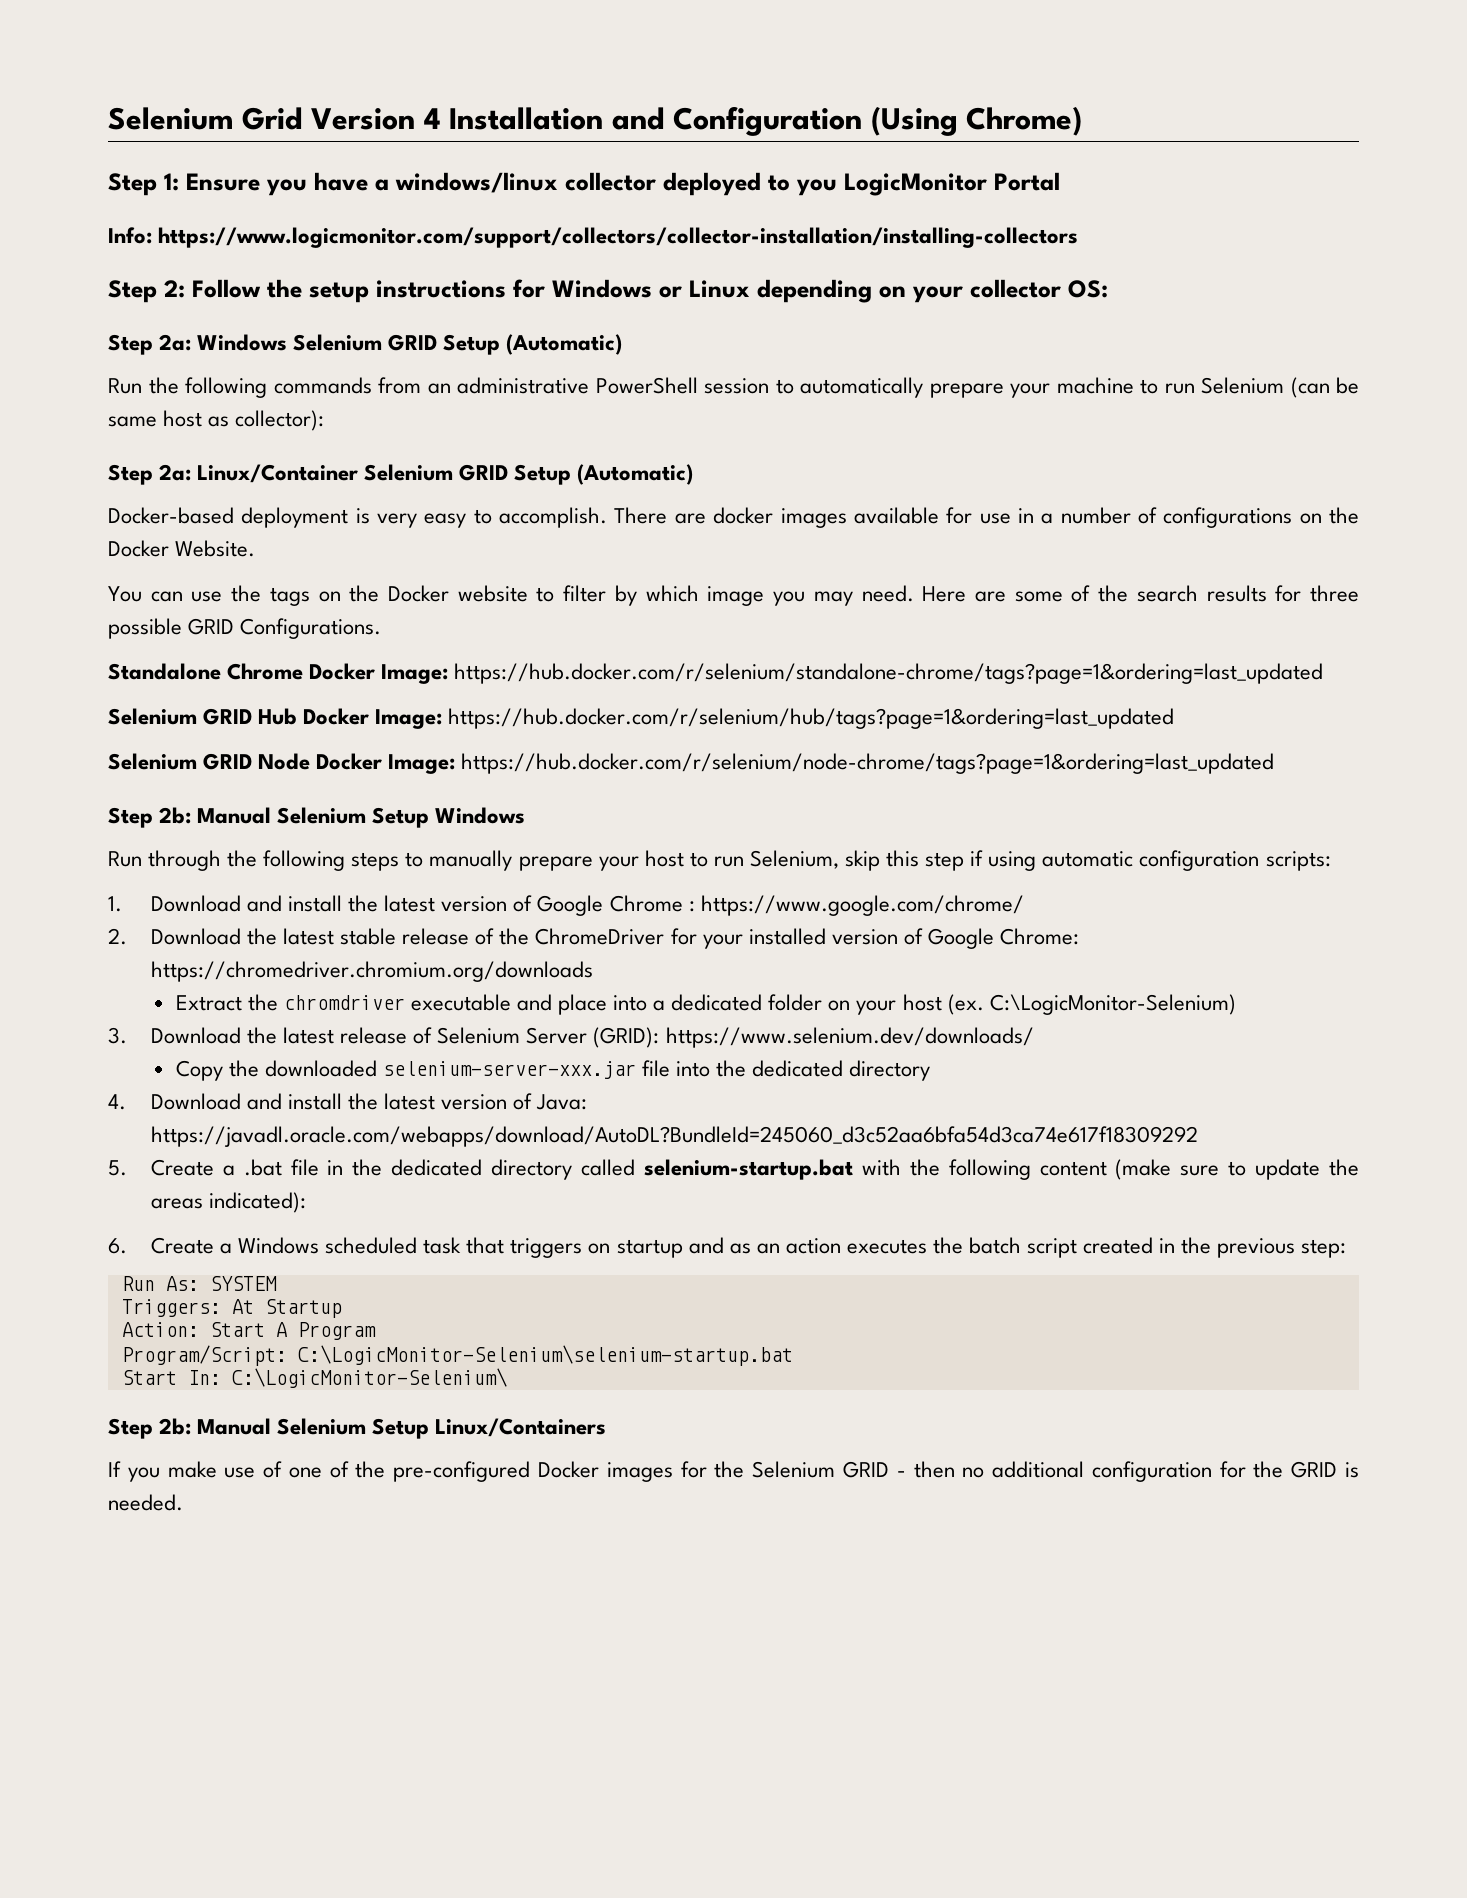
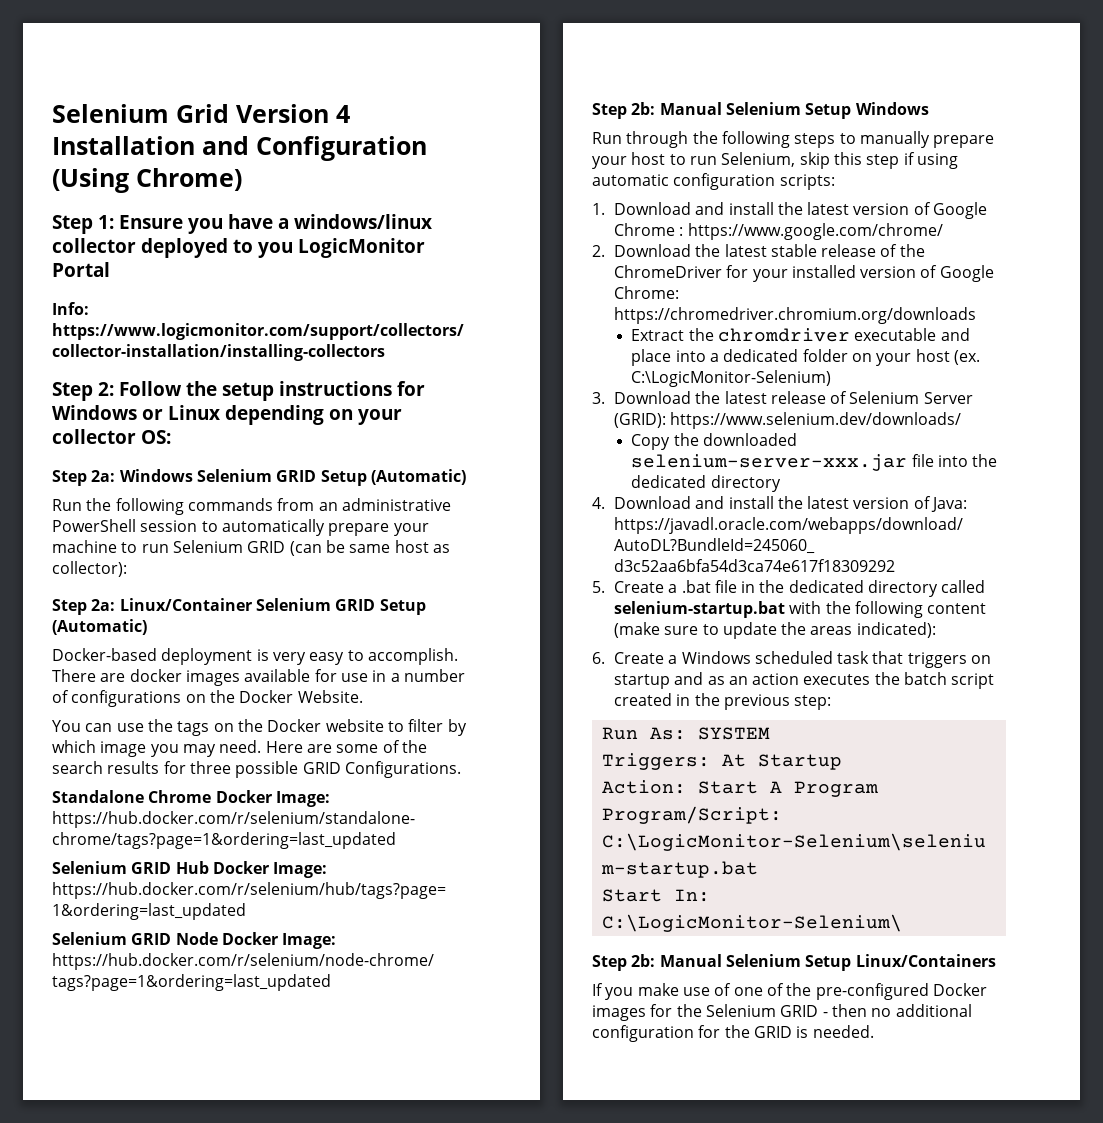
- Run the following commands from an administrative PowerShell session to automatically prepare your machine to run Selenium (can be same host as collector):
+ Run the following commands from an administrative PowerShell session to automatically prepare your machine to run Selenium GRID (can be same host as collector):

